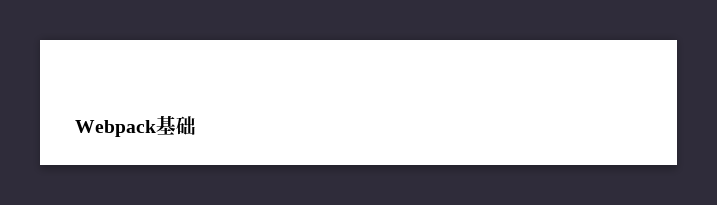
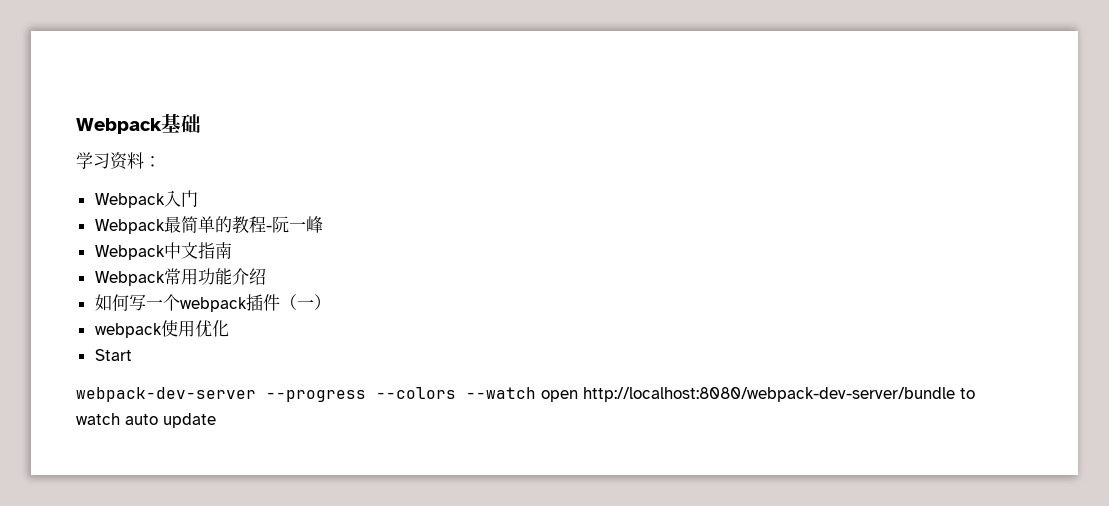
+ 学习资料：
+ Webpack入门
+ Webpack最简单的教程-阮一峰
+ Webpack中文指南
+ Webpack常用功能介绍
+ 如何写一个webpack插件（一）
+ webpack使用优化
+ Start
+ webpack-dev-server --progress --colors --watch open http://localhost:8080/webpack-dev-server/bundle to watch auto update

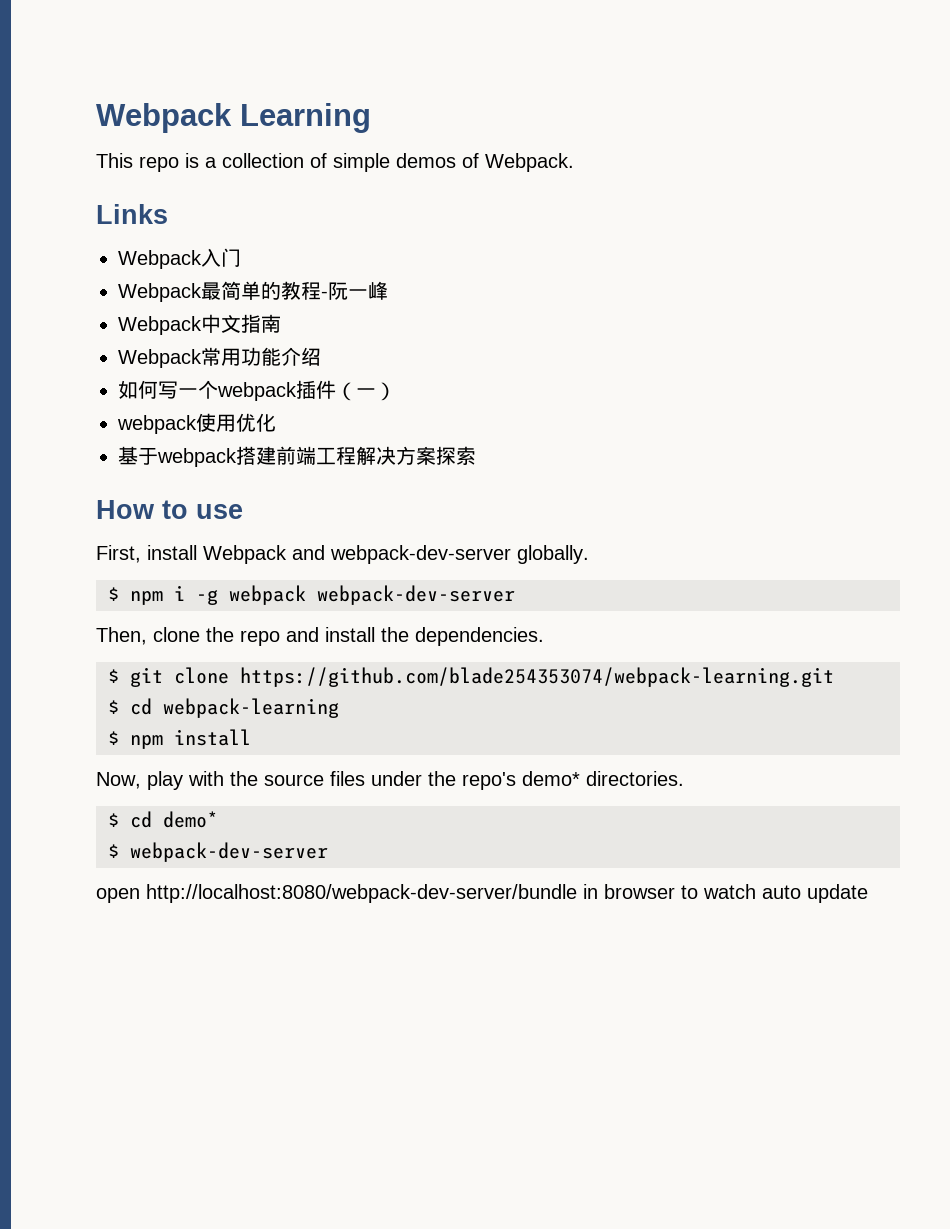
- Webpack基础
- 学习资料：
+ Webpack Learning
+ This repo is a collection of simple demos of Webpack.
+ Links
- Start
- webpack-dev-server --progress --colors --watch open http://localhost:8080/webpack-dev-server/bundle to watch auto update
+ 基于webpack搭建前端工程解决方案探索
+ How to use
+ First, install Webpack and webpack-dev-server globally.
+ $ npm i -g webpack webpack-dev-server
+ Then, clone the repo and install the dependencies.
+ $ git clone https://github.com/blade254353074/webpack-learning.git
+ $ cd webpack-learning
+ $ npm install
+ Now, play with the source files under the repo's demo* directories.
+ $ cd demo*
+ $ webpack-dev-server
+ open http://localhost:8080/webpack-dev-server/bundle in browser to watch auto update

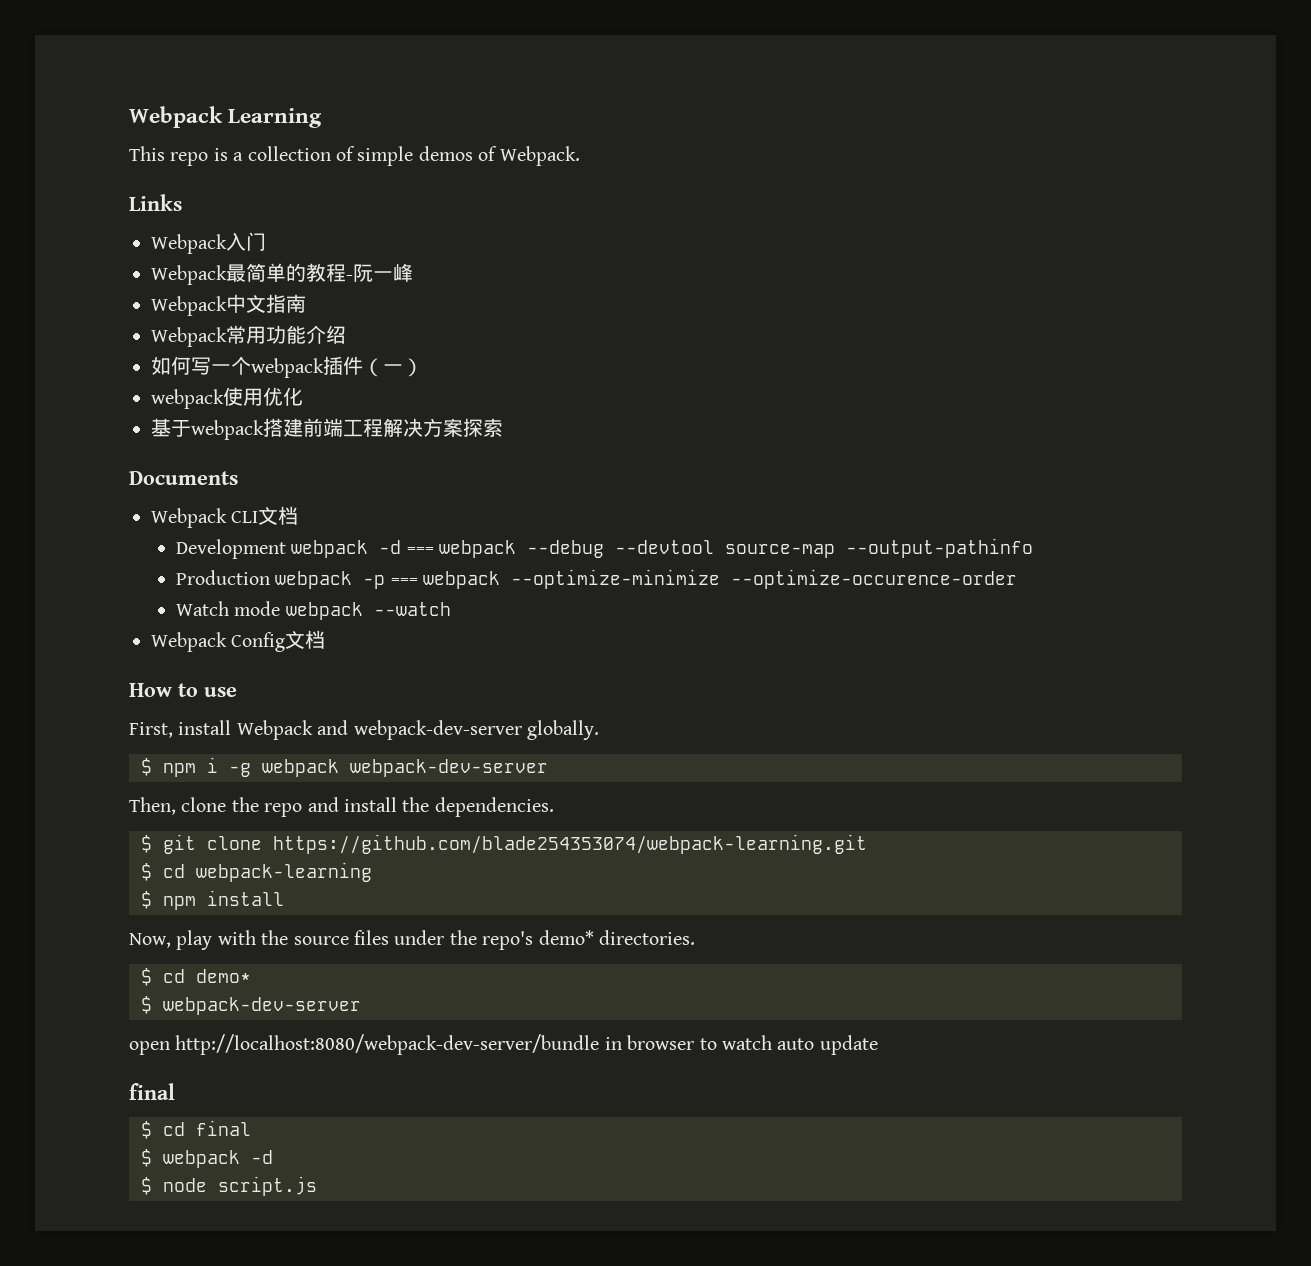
+ Documents
+ Webpack CLI文档
+ Development webpack -d === webpack --debug --devtool source-map --output-pathinfo
+ Production webpack -p === webpack --optimize-minimize --optimize-occurence-order
+ Watch mode webpack --watch
+ Webpack Config文档
  open http://localhost:8080/webpack-dev-server/bundle in browser to watch auto update
+ final
+ $ cd final
+ $ webpack -d
+ $ node script.js

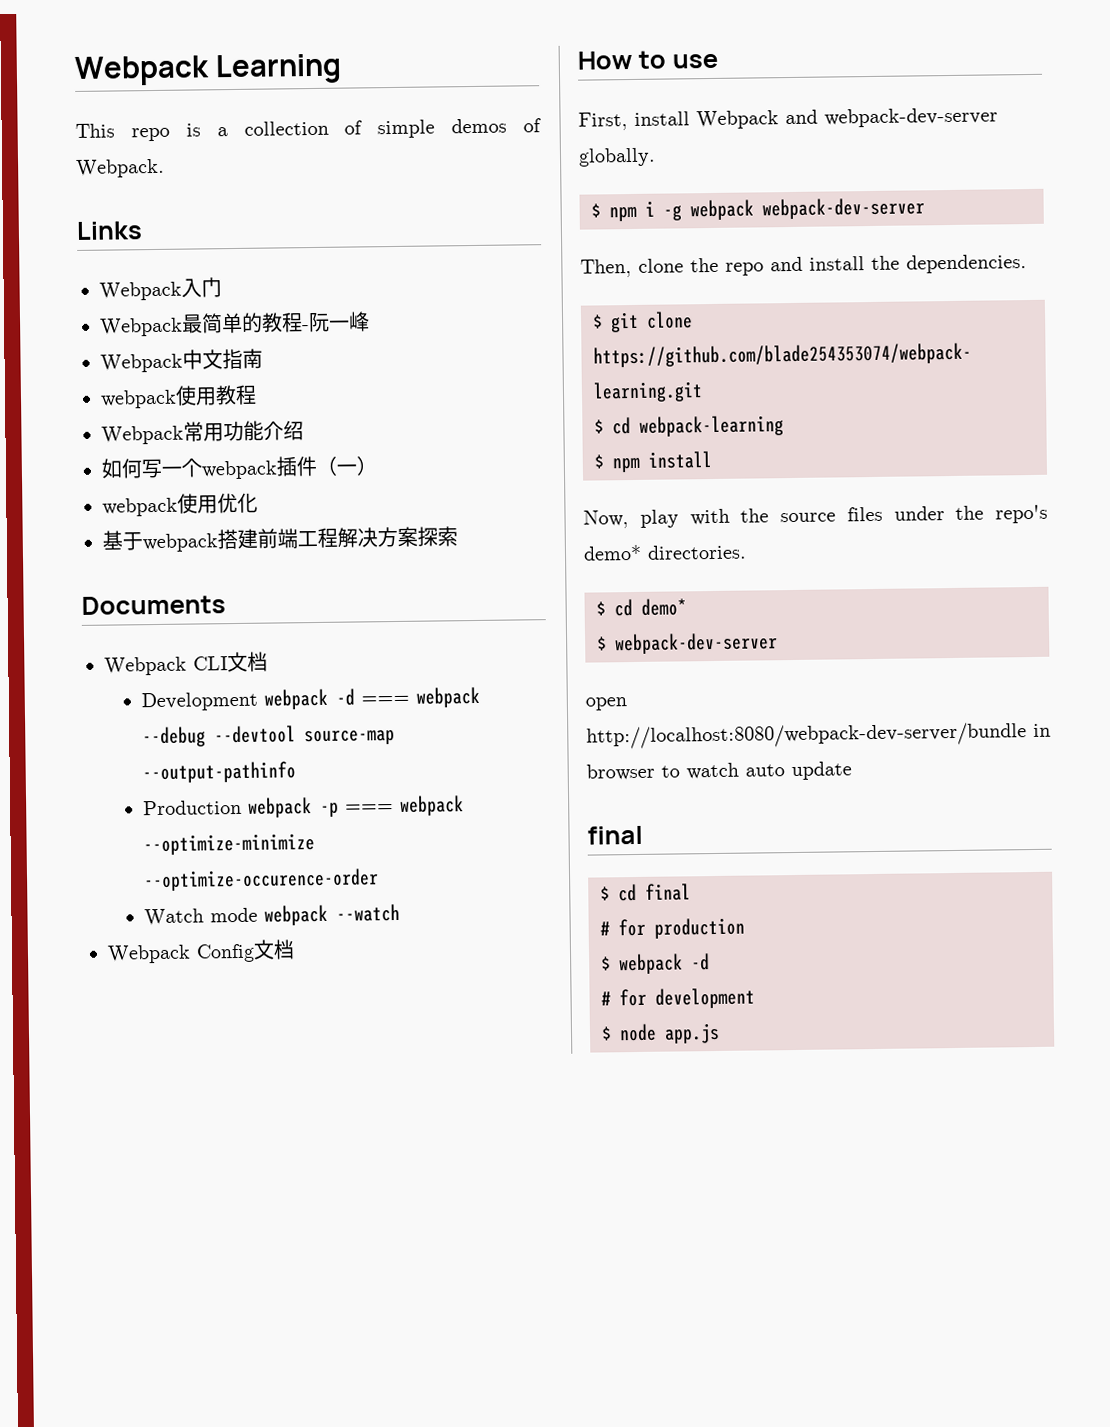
+ webpack使用教程
+ # for production
+ # for development
- $ node script.js
+ $ node app.js

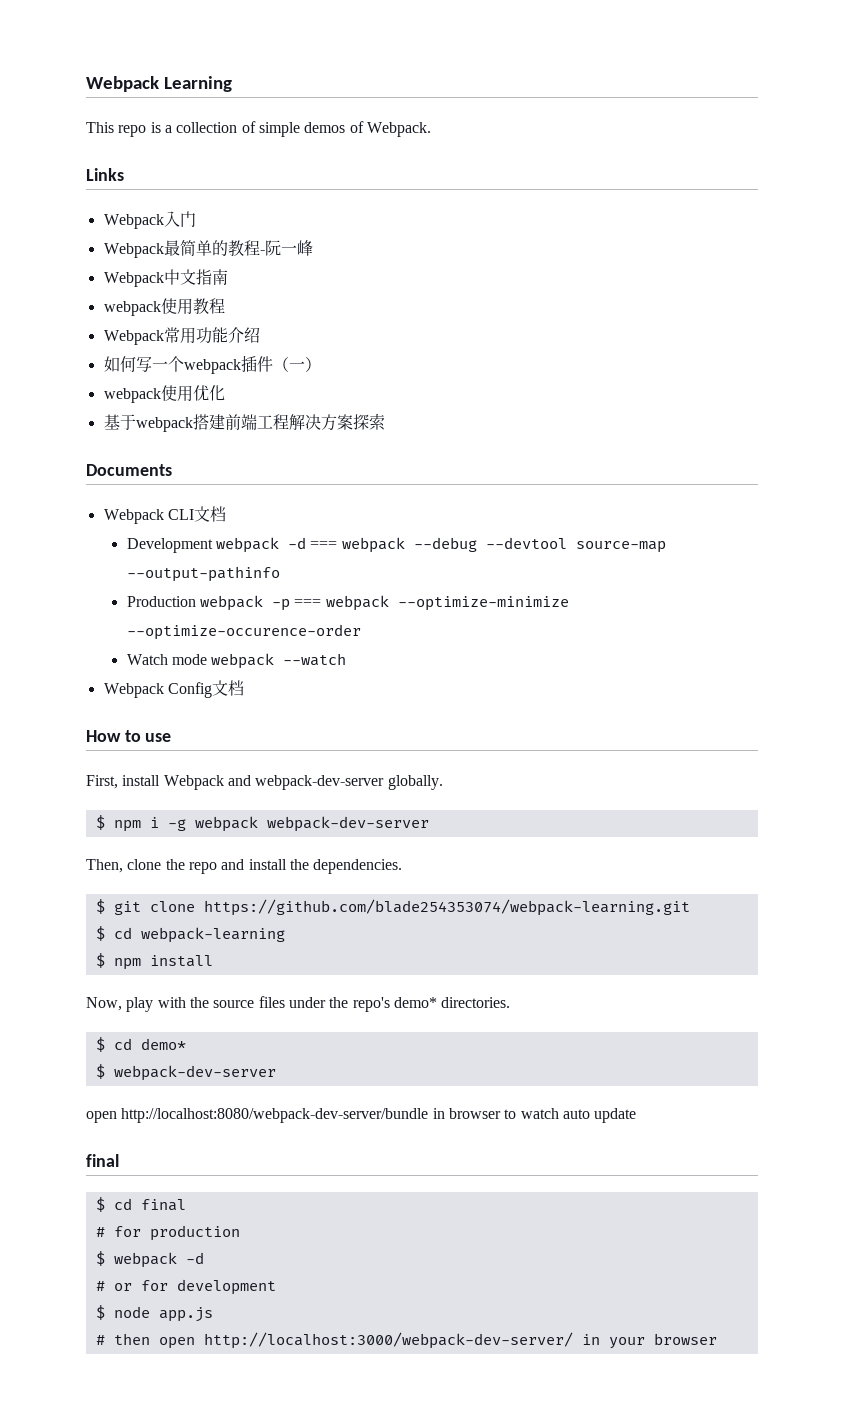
- # for development
+ # or for development
+ # then open http://localhost:3000/webpack-dev-server/ in your browser

